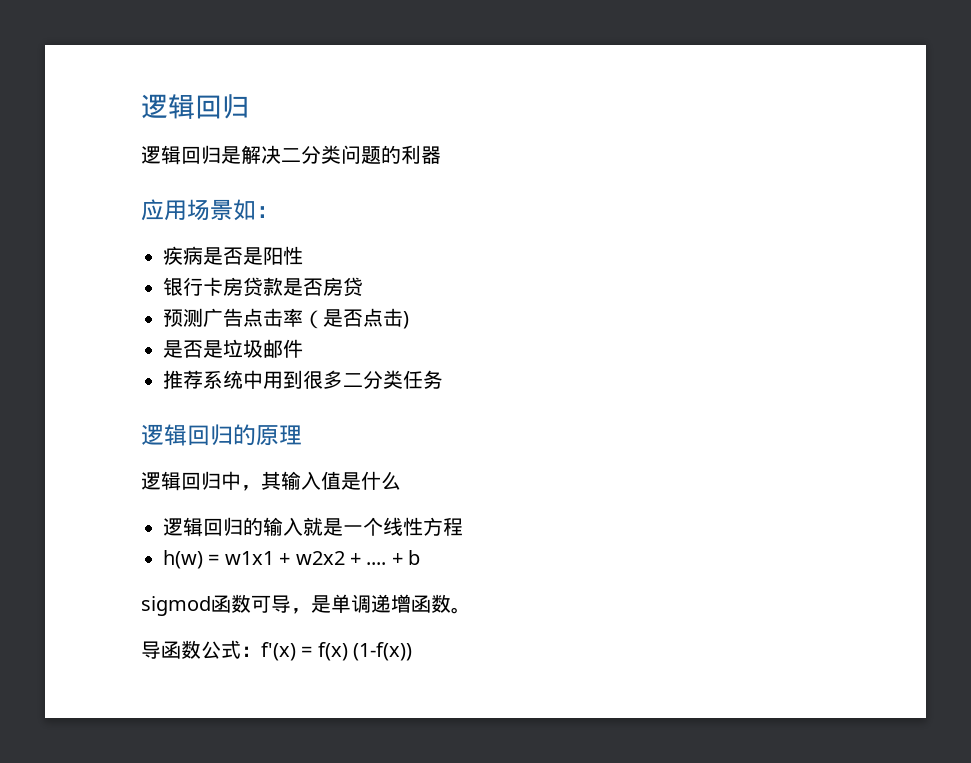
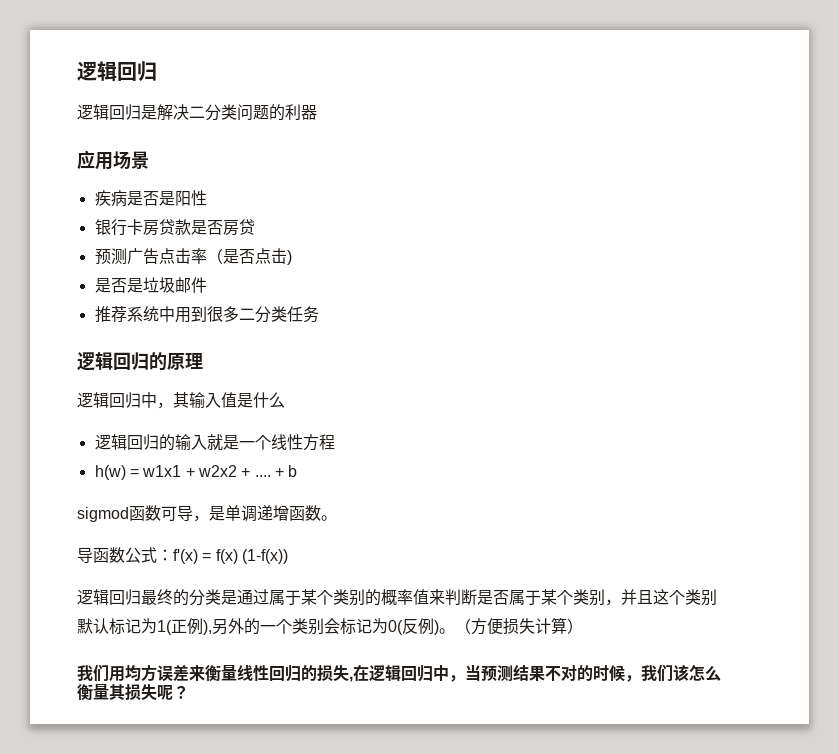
- 应用场景如：
+ 应用场景
+ 逻辑回归最终的分类是通过属于某个类别的概率值来判断是否属于某个类别，并且这个类别默认标记为1(正例),另外的一个类别会标记为0(反例)。（方便损失计算）
+ 我们用均方误差来衡量线性回归的损失,在逻辑回归中，当预测结果不对的时候，我们该怎么衡量其损失呢？

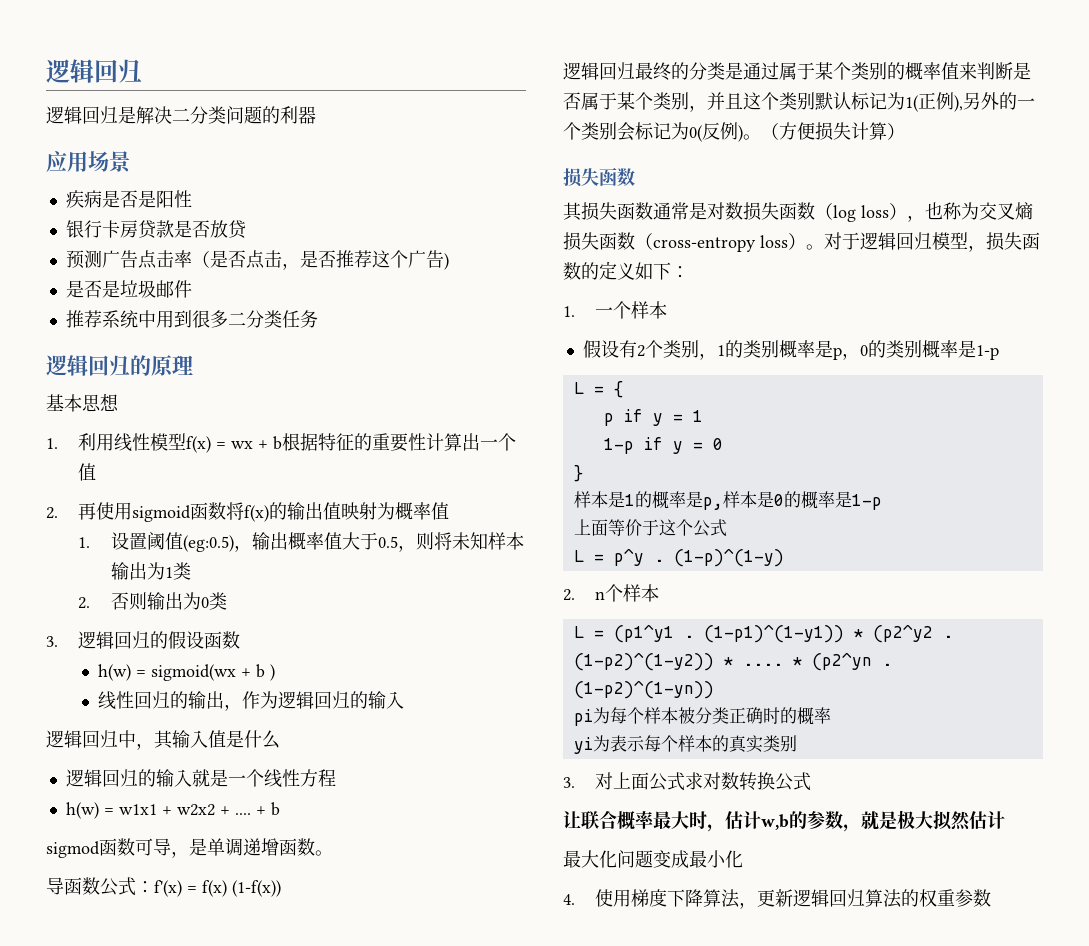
- 银行卡房贷款是否房贷
+ 银行卡房贷款是否放贷
- 预测广告点击率（是否点击)
+ 预测广告点击率（是否点击，是否推荐这个广告)
+ 基本思想
+ 1.利用线性模型f(x) = wx + b根据特征的重要性计算出一个值
+ 2.再使用sigmoid函数将f(x)的输出值映射为概率值
+ 1.设置阈值(eg:0.5)，输出概率值大于0.5，则将未知样本输出为1类
+ 2.否则输出为0类
+ 3.逻辑回归的假设函数
+ h(w) = sigmoid(wx + b )
+ 线性回归的输出，作为逻辑回归的输入
  （方便损失计算）
- 我们用均方误差来衡量线性回归的损失,在逻辑回归中，当预测结果不对的时候，我们该怎么衡量其损失呢？
+ 损失函数
+ 其损失函数通常是对数损失函数（log loss），也称为交叉熵损失函数（cross-entropy loss）。对于逻辑回归模型，损失函数的定义如下：
+ 1.一个样本
+ 假设有2个类别，1的类别概率是p，0的类别概率是1-p
+ L = {
+ p if y = 1
+ 1-p if y = 0
+ }
+ 样本是1的概率是p,样本是0的概率是1-p
+ 上面等价于这个公式
+ L = p^y . (1-p)^(1-y)
+ 2. n个样本
+ L = (p1^y1 . (1-p1)^(1-y1)) * (p2^y2 . (1-p2)^(1-y2)) * .... * (p2^yn . (1-p2)^(1-yn))
+ pi为每个样本被分类正确时的概率
+ yi为表示每个样本的真实类别
+ 3.对上面公式求对数转换公式
+ 让联合概率最大时，估计w,b的参数，就是极大拟然估计
+ 最大化问题变成最小化
+ 4.使用梯度下降算法，更新逻辑回归算法的权重参数

